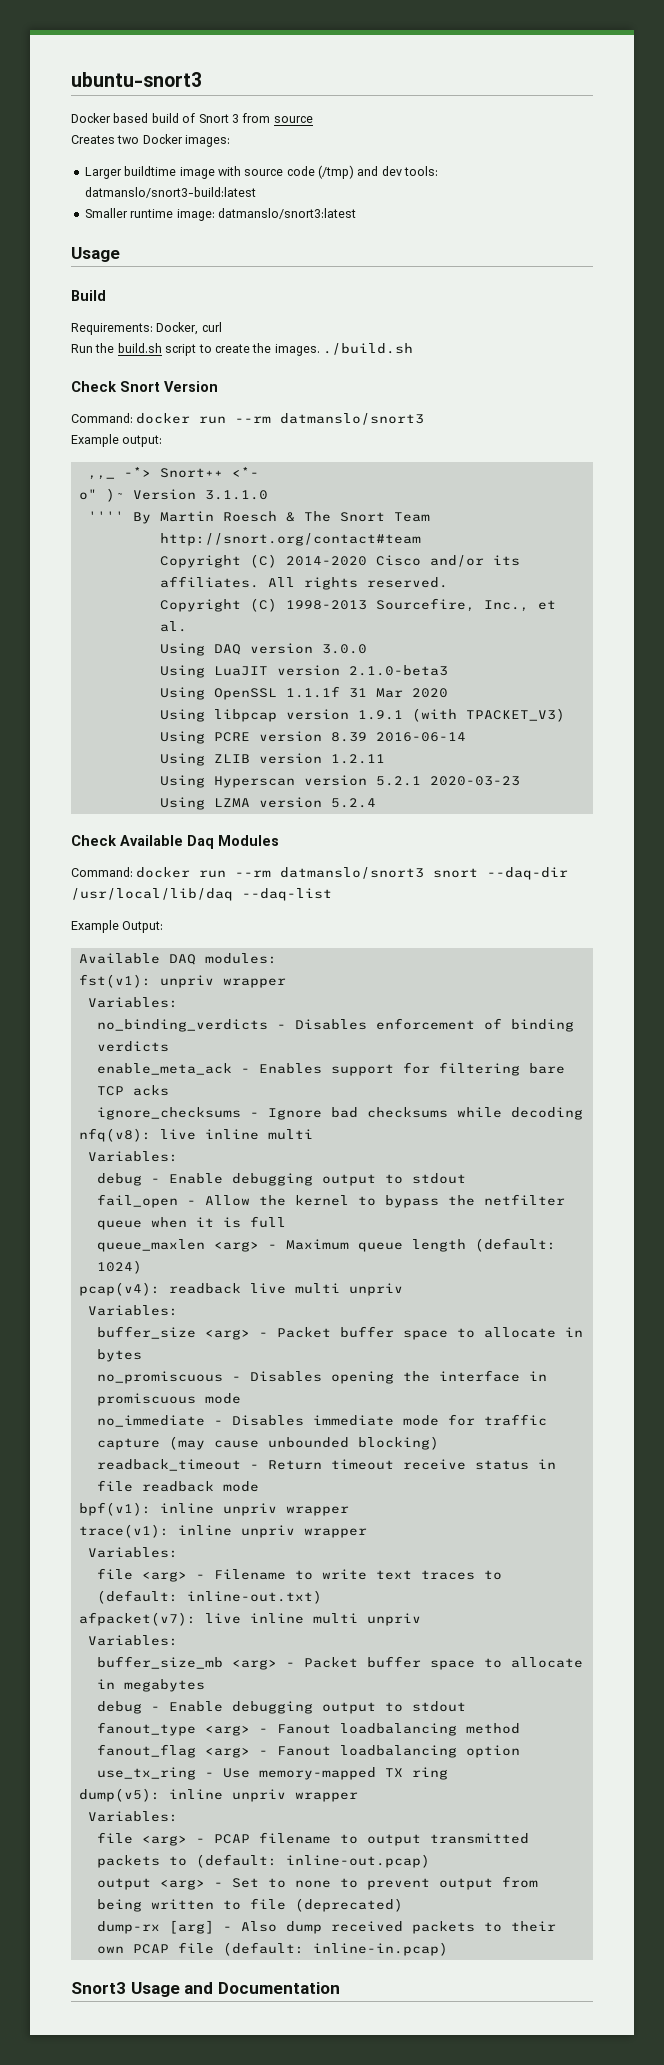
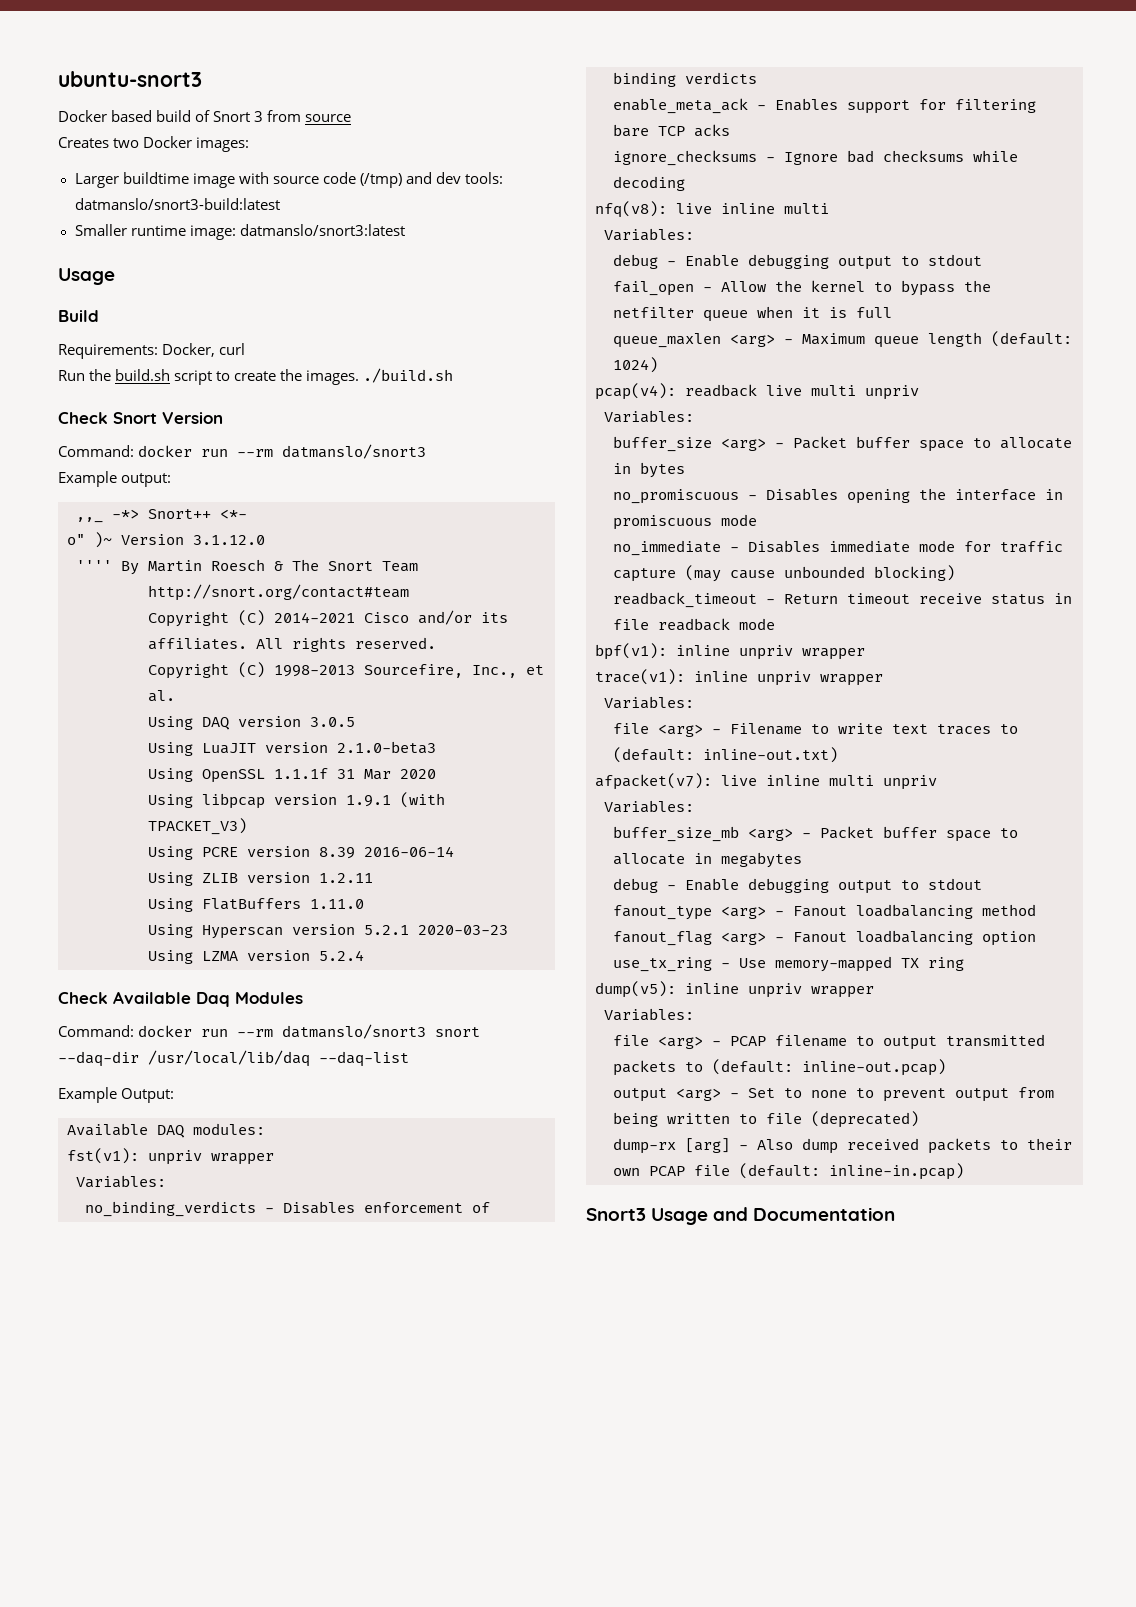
- o" )~ Version 3.1.1.0
+ o" )~ Version 3.1.12.0
- Copyright (C) 2014-2020 Cisco and/or its affiliates.
+ Copyright (C) 2014-2021 Cisco and/or its affiliates.
- Using DAQ version 3.0.0
+ Using DAQ version 3.0.5
+ Using FlatBuffers 1.11.0

